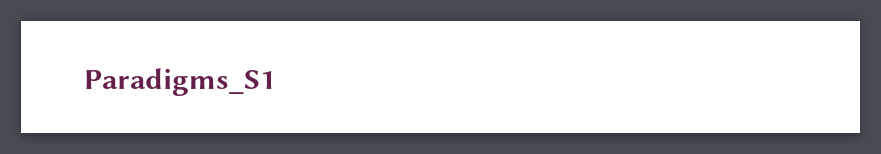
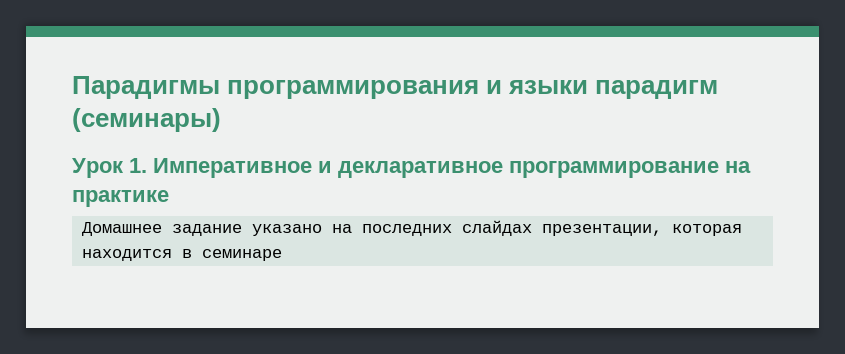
- Paradigms_S1
+ Парадигмы программирования и языки парадигм (семинары)
+ Урок 1. Императивное и декларативное программирование на практике
+ Домашнее задание указано на последних слайдах презентации, которая находится в семинаре

